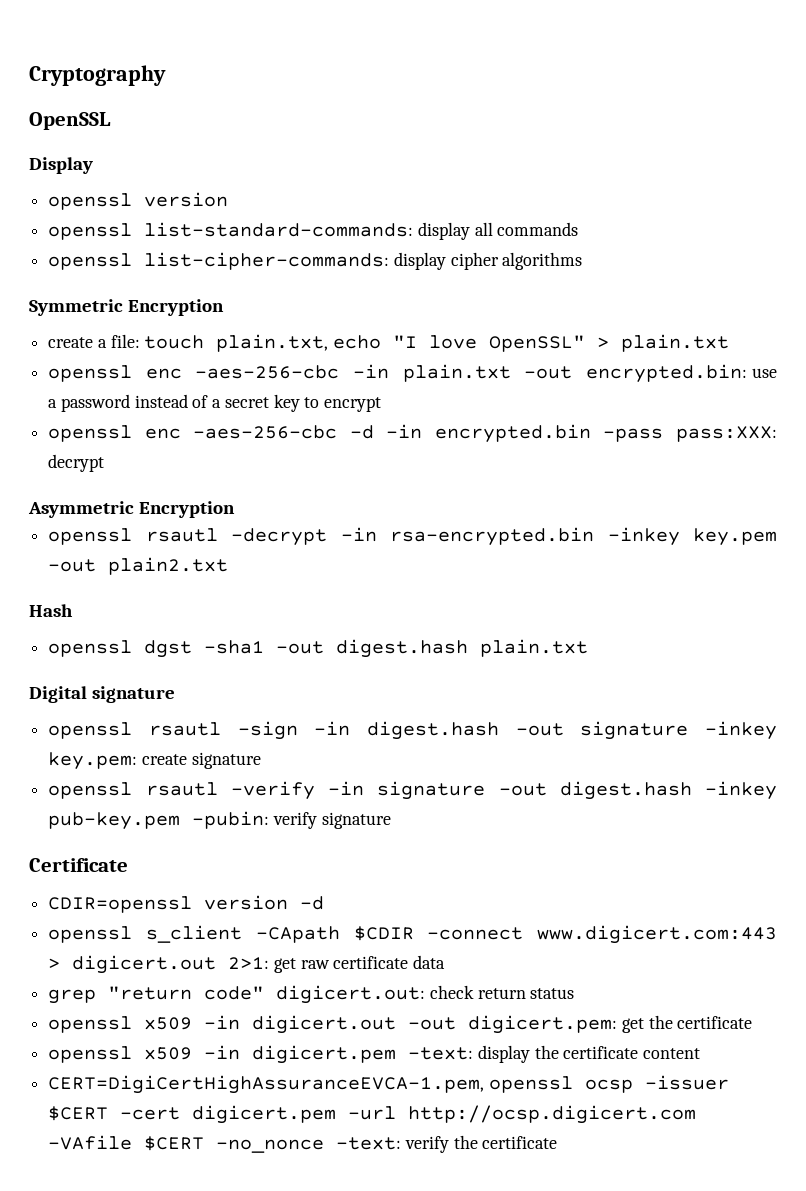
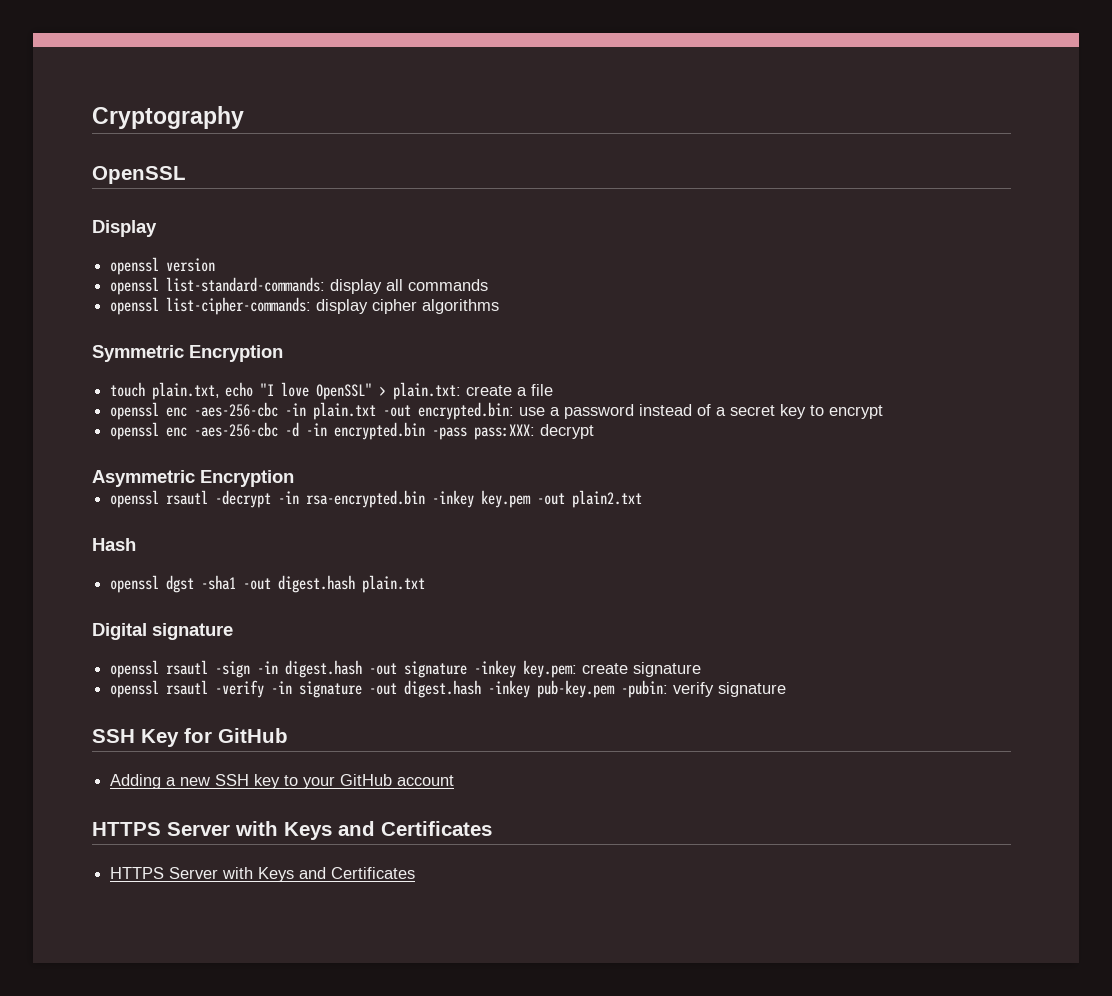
- create a file: touch plain.txt, echo "I love OpenSSL" > plain.txt
+ touch plain.txt, echo "I love OpenSSL" > plain.txt: create a file
- Certificate
- CDIR=openssl version -d
- openssl s_client -CApath $CDIR -connect www.digicert.com:443 > digicert.out 2>1: get raw certificate data
- grep "return code" digicert.out: check return status
- openssl x509 -in digicert.out -out digicert.pem: get the certificate
- openssl x509 -in digicert.pem -text: display the certificate content
- CERT=DigiCertHighAssuranceEVCA-1.pem, openssl ocsp -issuer $CERT -cert digicert.pem -url http://ocsp.digicert.com -VAfile $CERT -no_nonce -text: verify the certificate
+ SSH Key for GitHub
+ Adding a new SSH key to your GitHub account
+ HTTPS Server with Keys and Certificates
+ HTTPS Server with Keys and Certificates

